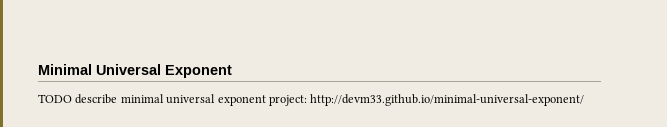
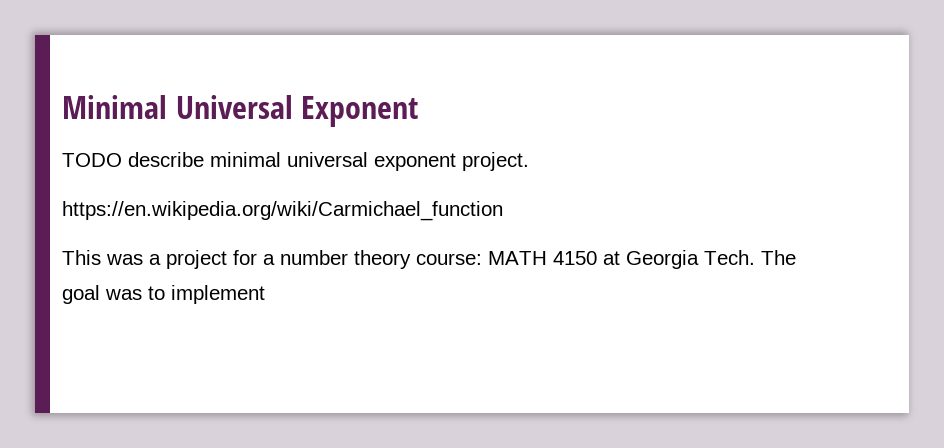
- TODO describe minimal universal exponent project: http://devm33.github.io/minimal-universal-exponent/
+ TODO describe minimal universal exponent project.
+ https://en.wikipedia.org/wiki/Carmichael_function
+ This was a project for a number theory course: MATH 4150 at Georgia Tech. The goal was to implement

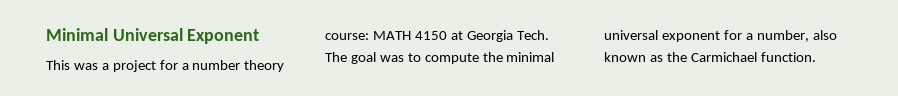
- TODO describe minimal universal exponent project.
- https://en.wikipedia.org/wiki/Carmichael_function
- The goal was to implement
+ The goal was to compute the minimal universal exponent for a number, also known as the Carmichael function.

